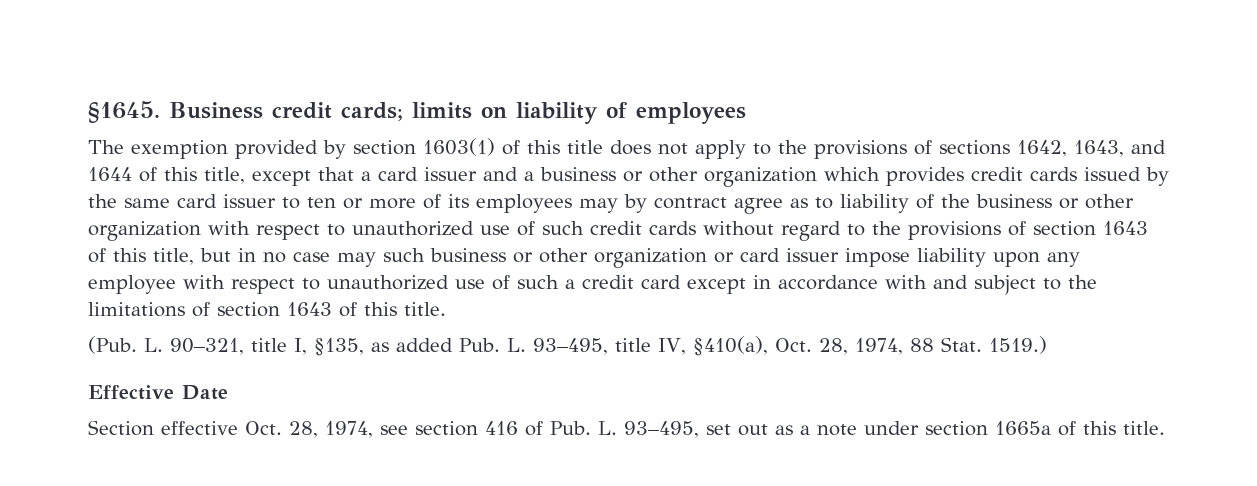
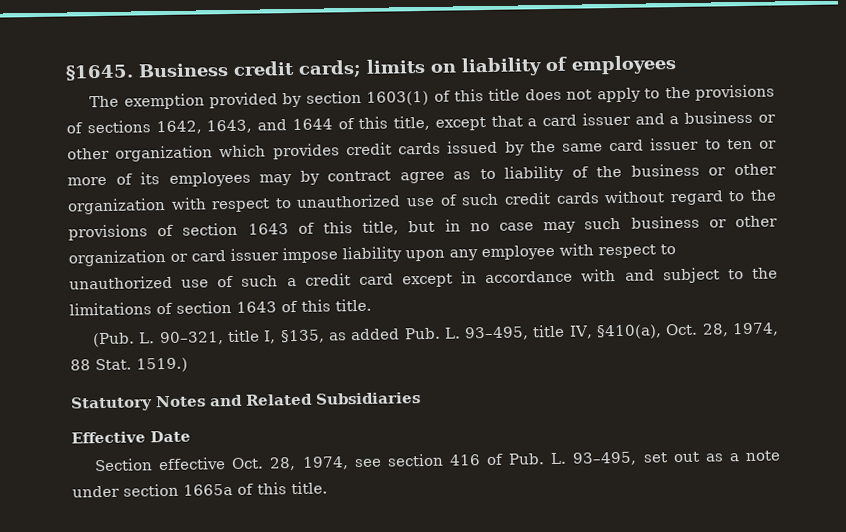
+ Statutory Notes and Related Subsidiaries

